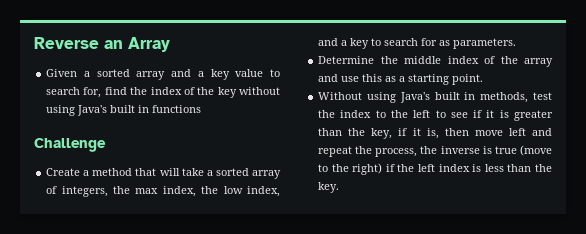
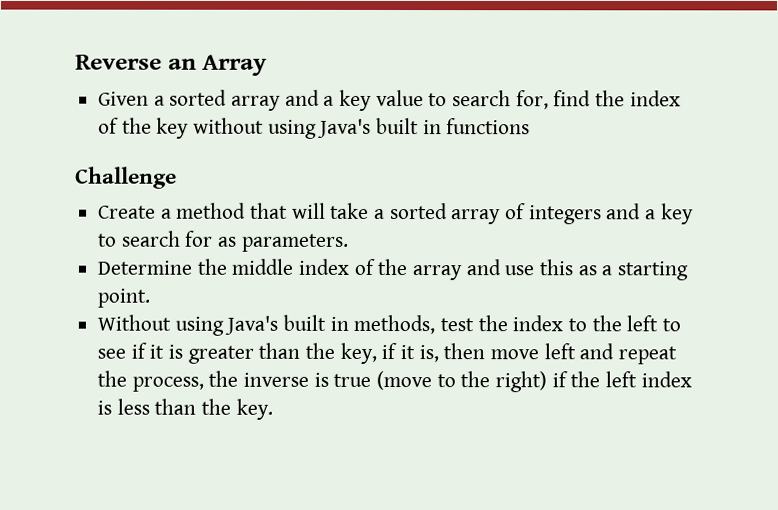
- Create a method that will take a sorted array of integers, the max index, the low index, and a key to search for as parameters.
+ Create a method that will take a sorted array of integers and a key to search for as parameters.

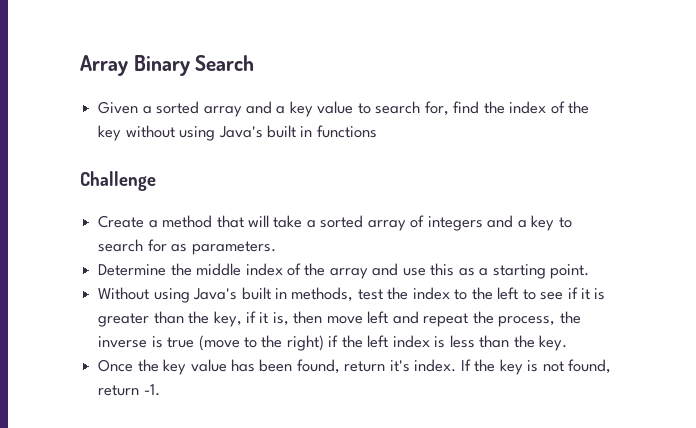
- Reverse an Array
+ Array Binary Search
+ Once the key value has been found, return it's index. If the key is not found, return -1.

